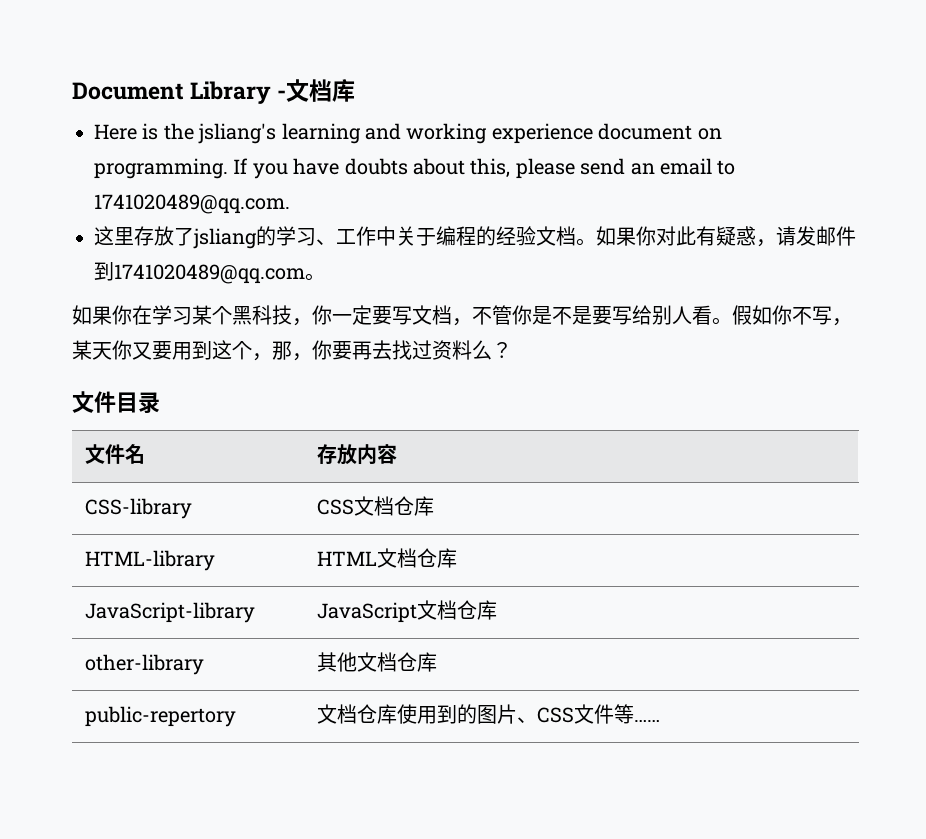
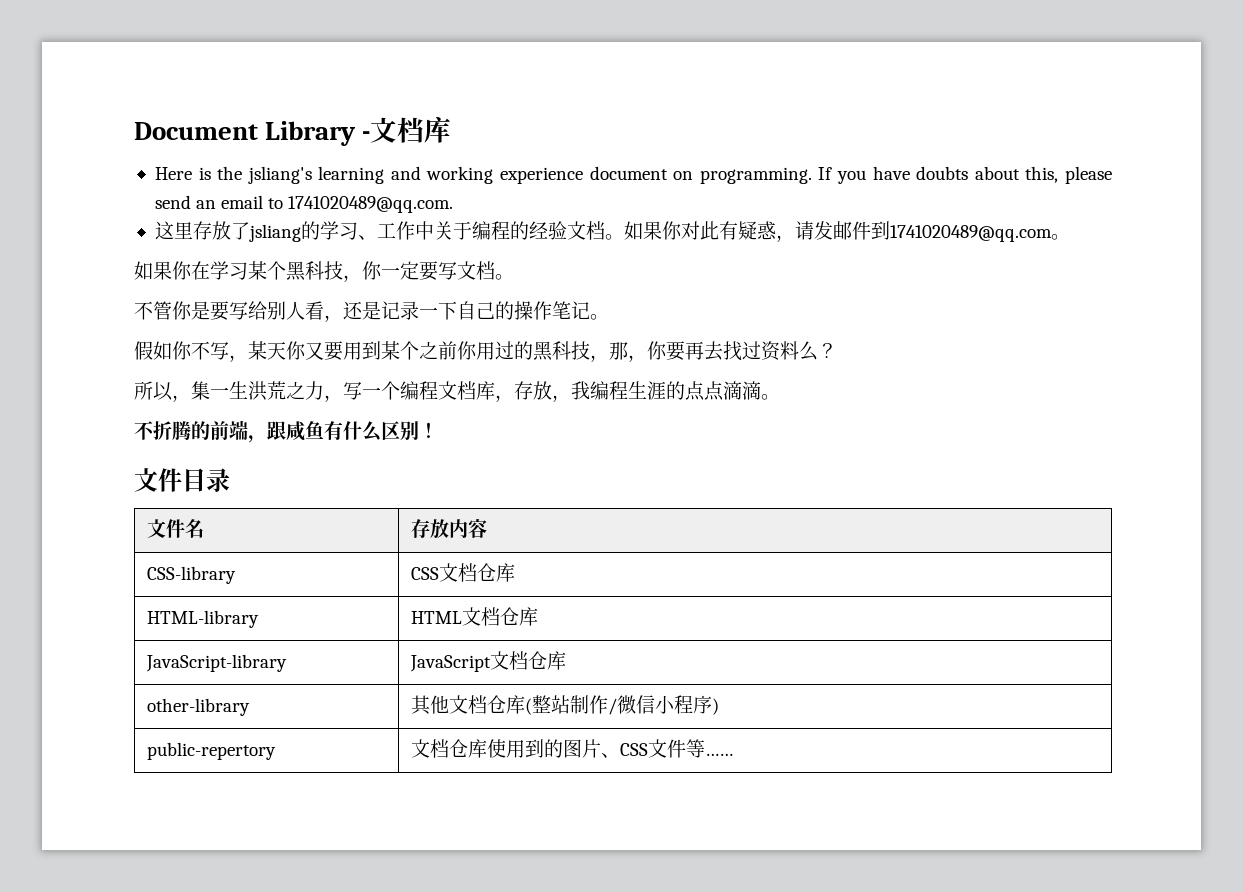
- 如果你在学习某个黑科技，你一定要写文档，不管你是不是要写给别人看。假如你不写，某天你又要用到这个，那，你要再去找过资料么？
+ 如果你在学习某个黑科技，你一定要写文档。
+ 不管你是要写给别人看，还是记录一下自己的操作笔记。
+ 假如你不写，某天你又要用到某个之前你用过的黑科技，那，你要再去找过资料么？
+ 所以，集一生洪荒之力，写一个编程文档库，存放，我编程生涯的点点滴滴。
+ 不折腾的前端，跟咸鱼有什么区别！
- other-library | 其他文档仓库
+ other-library | 其他文档仓库(整站制作/微信小程序)

